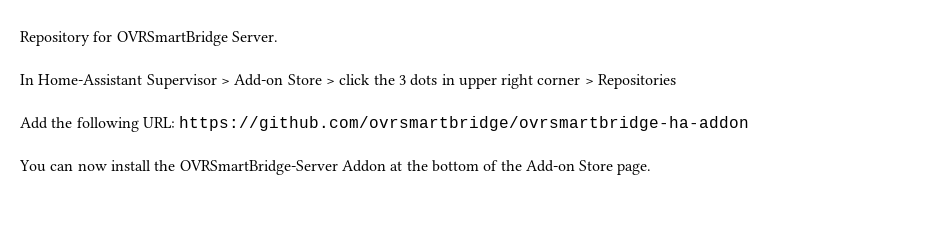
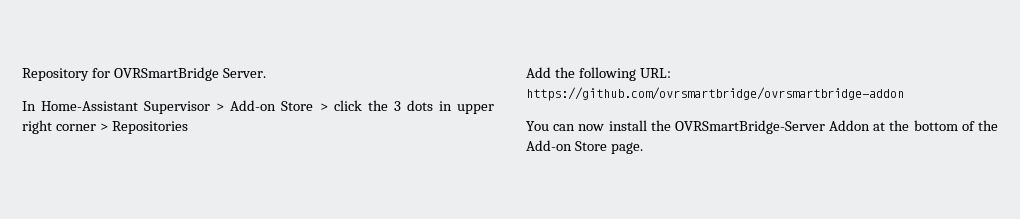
- Add the following URL: https://github.com/ovrsmartbridge/ovrsmartbridge-ha-addon
+ Add the following URL: https://github.com/ovrsmartbridge/ovrsmartbridge-addon

